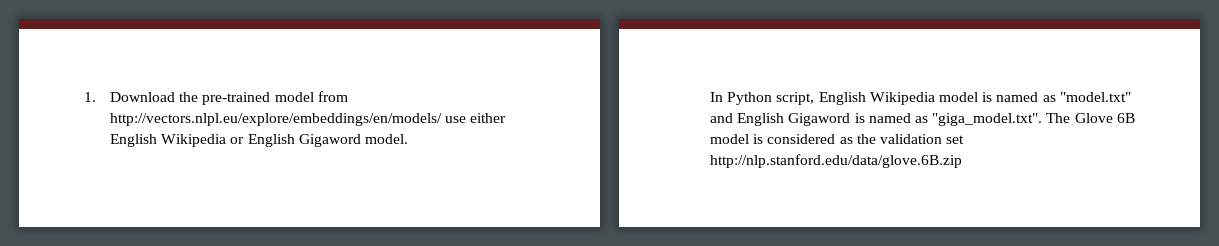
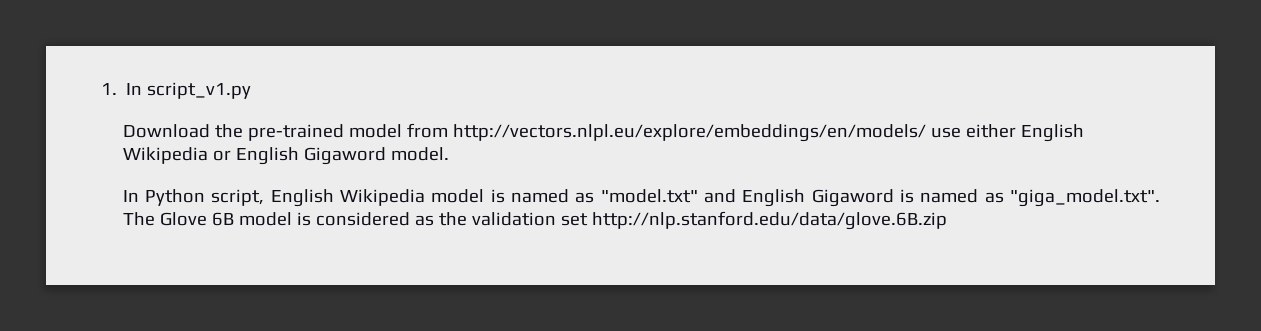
- 1. Download the pre-trained model from http://vectors.nlpl.eu/explore/embeddings/en/models/ use either English Wikipedia or English Gigaword model.
+ 1. In script_v1.py
+ Download the pre-trained model from http://vectors.nlpl.eu/explore/embeddings/en/models/ use either English Wikipedia or English Gigaword model.

